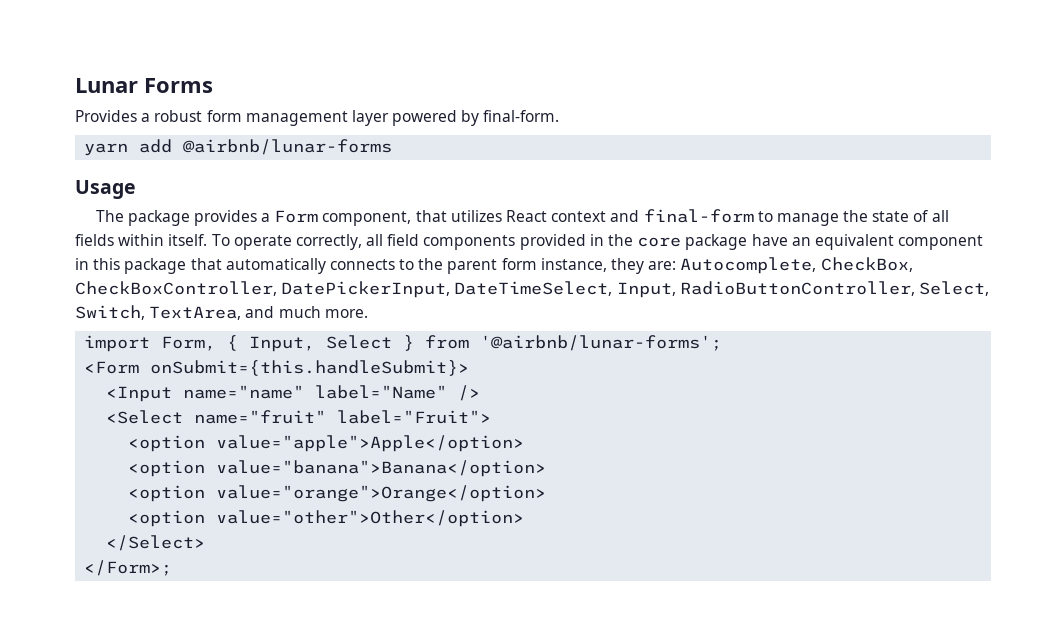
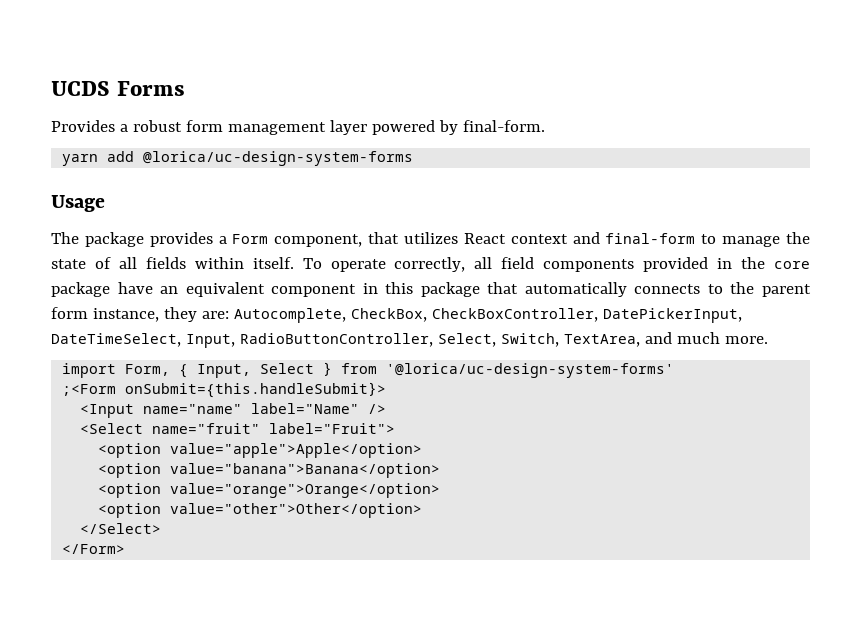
- Lunar Forms
+ UCDS Forms
- yarn add @airbnb/lunar-forms
+ yarn add @lorica/uc-design-system-forms
- import Form, { Input, Select } from '@airbnb/lunar-forms';
- <Form onSubmit={this.handleSubmit}>
+ import Form, { Input, Select } from '@lorica/uc-design-system-forms'
+ ;<Form onSubmit={this.handleSubmit}>
- </Form>;
+ </Form>

